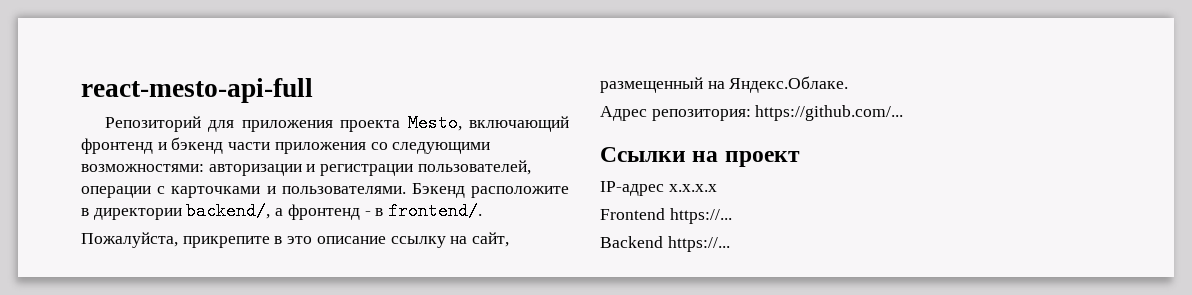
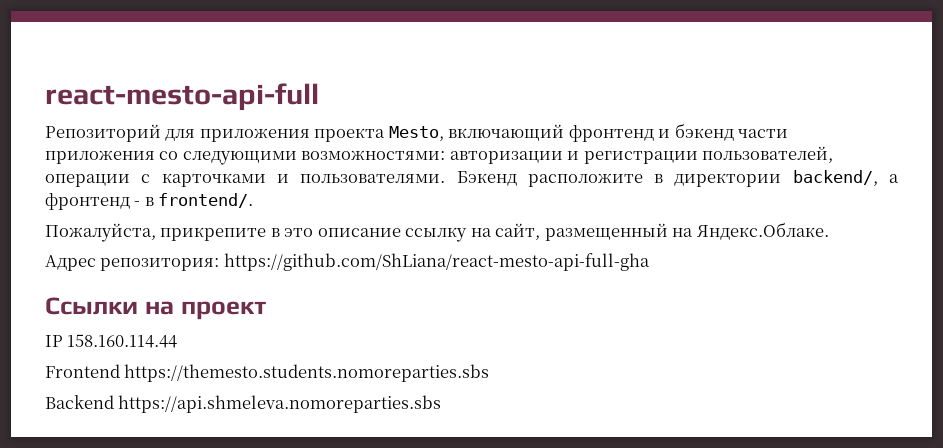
- Адрес репозитория: https://github.com/...
+ Адрес репозитория: https://github.com/ShLiana/react-mesto-api-full-gha
- IP-адрес x.x.x.x
+ IP 158.160.114.44
- Frontend https://...
+ Frontend https://themesto.students.nomoreparties.sbs
- Backend https://...
+ Backend https://api.shmeleva.nomoreparties.sbs

